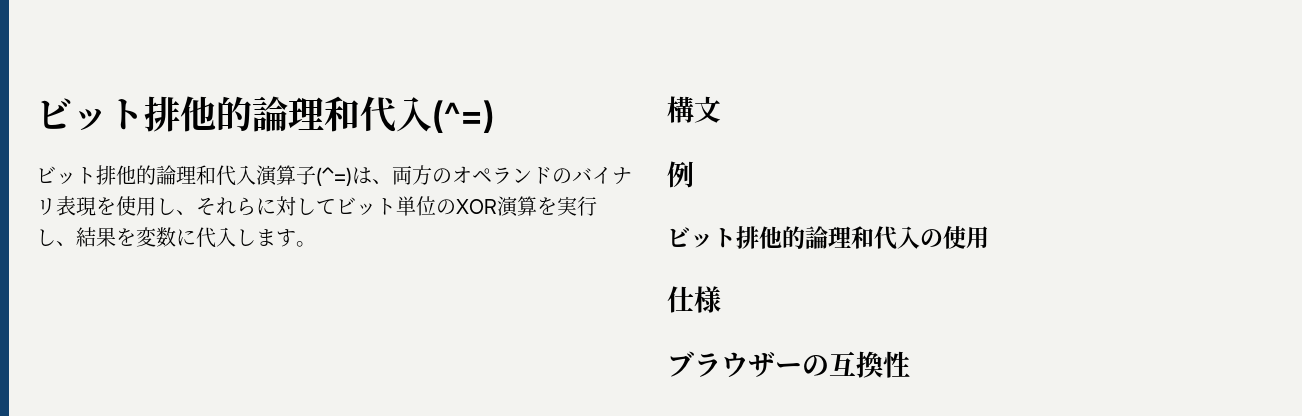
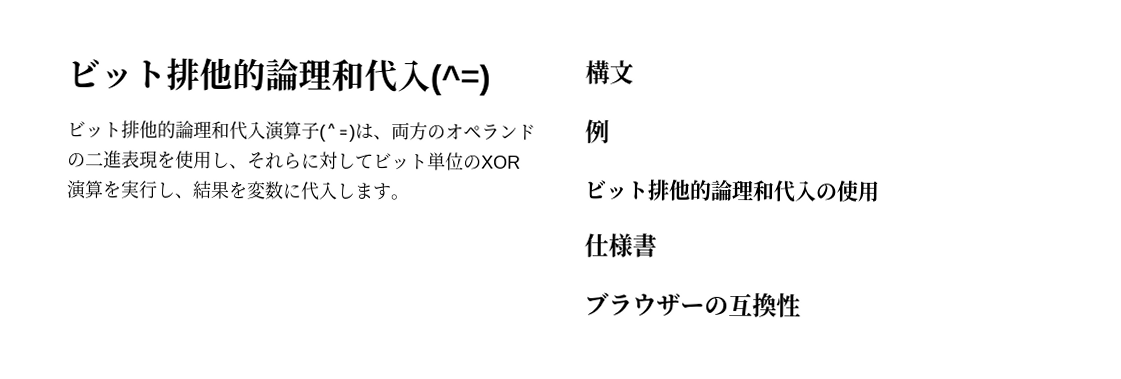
- ビット排他的論理和代入演算子(^=)は、両方のオペランドのバイナリ表現を使用し、それらに対してビット単位のXOR演算を実行し、結果を変数に代入します。
+ ビット排他的論理和代入演算子(^=)は、両方のオペランドの二進表現を使用し、それらに対してビット単位のXOR演算を実行し、結果を変数に代入します。
- 仕様
+ 仕様書

